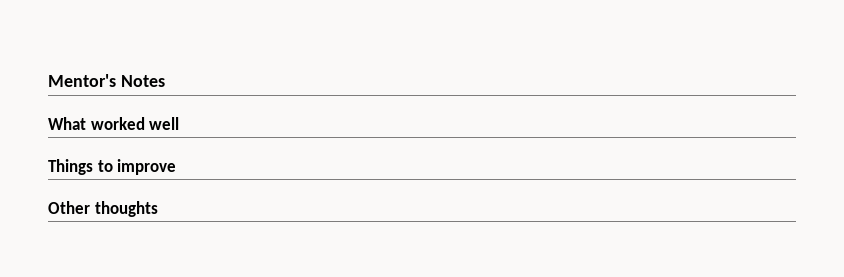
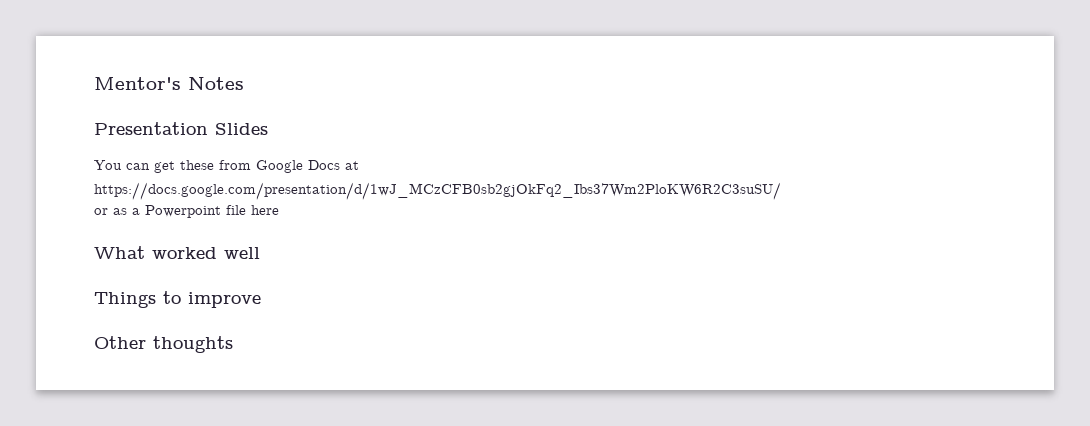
+ Presentation Slides
+ You can get these from Google Docs at
+ https://docs.google.com/presentation/d/1wJ_MCzCFB0sb2gjOkFq2_Ibs37Wm2PloKW6R2C3suSU/
+ or as a Powerpoint file here

